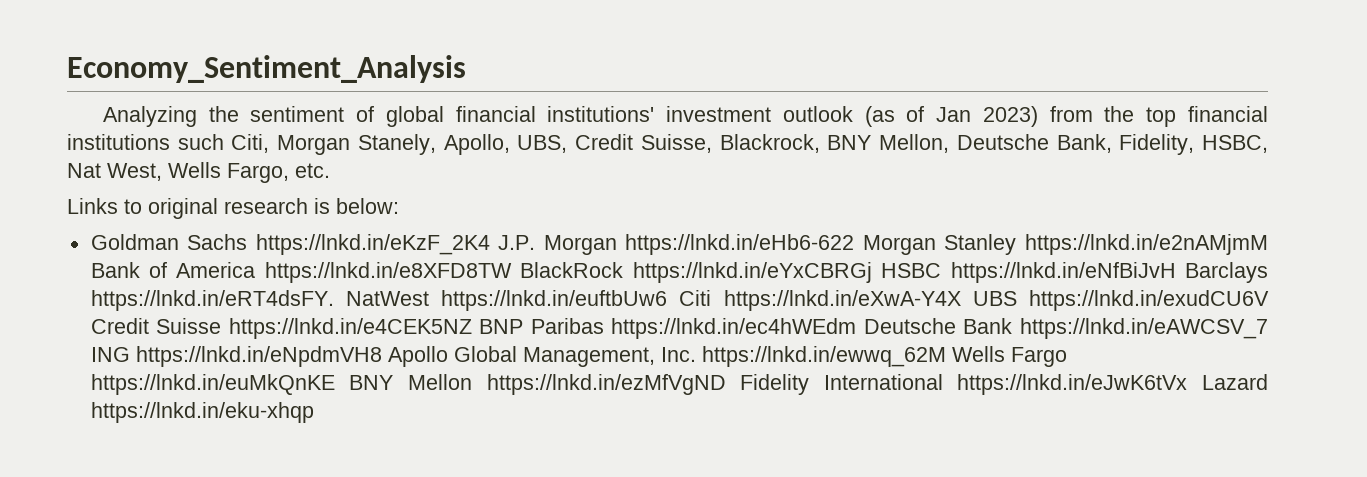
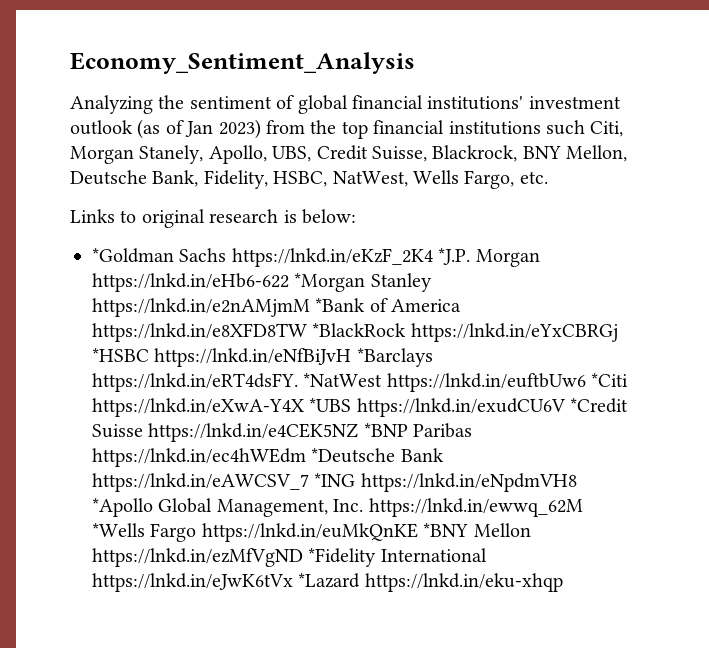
- Analyzing the sentiment of global financial institutions' investment outlook (as of Jan 2023) from the top financial institutions such Citi, Morgan Stanely, Apollo, UBS, Credit Suisse, Blackrock, BNY Mellon, Deutsche Bank, Fidelity, HSBC, Nat West, Wells Fargo, etc.
+ Analyzing the sentiment of global financial institutions' investment outlook (as of Jan 2023) from the top financial institutions such Citi, Morgan Stanely, Apollo, UBS, Credit Suisse, Blackrock, BNY Mellon, Deutsche Bank, Fidelity, HSBC, NatWest, Wells Fargo, etc.
- Goldman Sachs https://lnkd.in/eKzF_2K4 J.P. Morgan https://lnkd.in/eHb6-622 Morgan Stanley https://lnkd.in/e2nAMjmM Bank of America https://lnkd.in/e8XFD8TW BlackRock https://lnkd.in/eYxCBRGj HSBC https://lnkd.in/eNfBiJvH Barclays https://lnkd.in/eRT4dsFY. NatWest https://lnkd.in/euftbUw6 Citi https://lnkd.in/eXwA-Y4X UBS https://lnkd.in/exudCU6V Credit Suisse https://lnkd.in/e4CEK5NZ BNP Paribas https://lnkd.in/ec4hWEdm Deutsche Bank https://lnkd.in/eAWCSV_7 ING https://lnkd.in/eNpdmVH8 Apollo Global Management, Inc. https://lnkd.in/ewwq_62M Wells Fargo https://lnkd.in/euMkQnKE BNY Mellon https://lnkd.in/ezMfVgND Fidelity International https://lnkd.in/eJwK6tVx Lazard https://lnkd.in/eku-xhqp
+ *Goldman Sachs https://lnkd.in/eKzF_2K4 *J.P. Morgan https://lnkd.in/eHb6-622 *Morgan Stanley https://lnkd.in/e2nAMjmM *Bank of America https://lnkd.in/e8XFD8TW *BlackRock https://lnkd.in/eYxCBRGj *HSBC https://lnkd.in/eNfBiJvH *Barclays https://lnkd.in/eRT4dsFY. *NatWest https://lnkd.in/euftbUw6 *Citi https://lnkd.in/eXwA-Y4X *UBS https://lnkd.in/exudCU6V *Credit Suisse https://lnkd.in/e4CEK5NZ *BNP Paribas https://lnkd.in/ec4hWEdm *Deutsche Bank https://lnkd.in/eAWCSV_7 *ING https://lnkd.in/eNpdmVH8 *Apollo Global Management, Inc. https://lnkd.in/ewwq_62M *Wells Fargo https://lnkd.in/euMkQnKE *BNY Mellon https://lnkd.in/ezMfVgND *Fidelity International https://lnkd.in/eJwK6tVx *Lazard https://lnkd.in/eku-xhqp

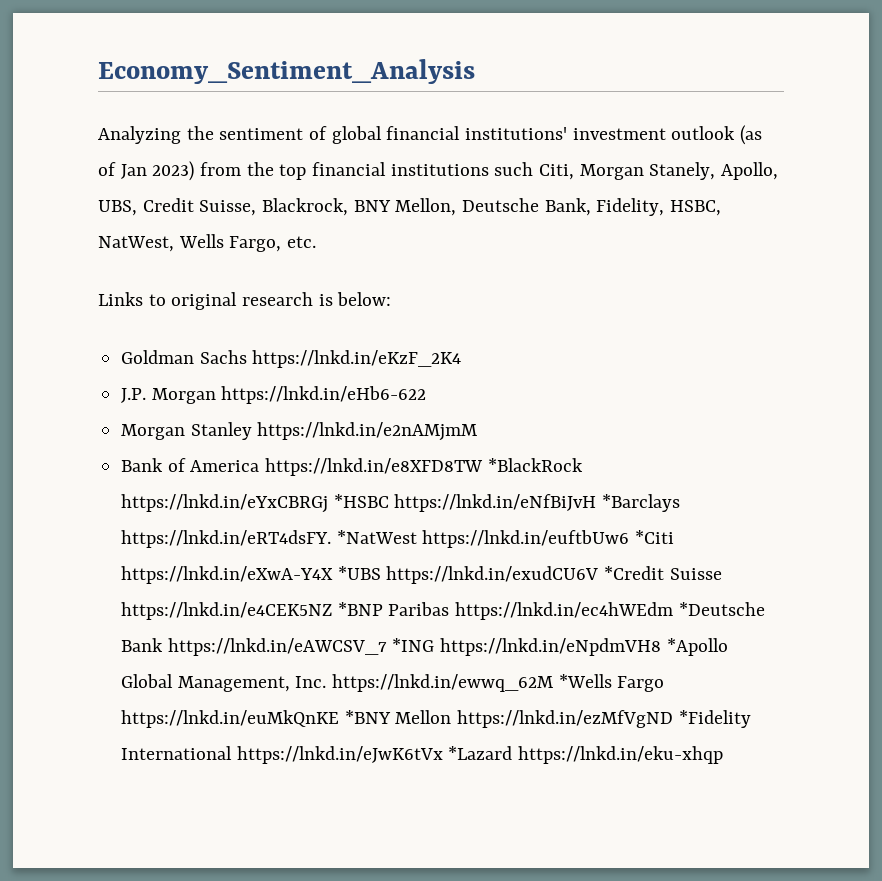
- *Goldman Sachs https://lnkd.in/eKzF_2K4 *J.P. Morgan https://lnkd.in/eHb6-622 *Morgan Stanley https://lnkd.in/e2nAMjmM *Bank of America https://lnkd.in/e8XFD8TW *BlackRock https://lnkd.in/eYxCBRGj *HSBC https://lnkd.in/eNfBiJvH *Barclays https://lnkd.in/eRT4dsFY. *NatWest https://lnkd.in/euftbUw6 *Citi https://lnkd.in/eXwA-Y4X *UBS https://lnkd.in/exudCU6V *Credit Suisse https://lnkd.in/e4CEK5NZ *BNP Paribas https://lnkd.in/ec4hWEdm *Deutsche Bank https://lnkd.in/eAWCSV_7 *ING https://lnkd.in/eNpdmVH8 *Apollo Global Management, Inc. https://lnkd.in/ewwq_62M *Wells Fargo https://lnkd.in/euMkQnKE *BNY Mellon https://lnkd.in/ezMfVgND *Fidelity International https://lnkd.in/eJwK6tVx *Lazard https://lnkd.in/eku-xhqp
+ Goldman Sachs https://lnkd.in/eKzF_2K4
+ J.P. Morgan https://lnkd.in/eHb6-622
+ Morgan Stanley https://lnkd.in/e2nAMjmM
+ Bank of America https://lnkd.in/e8XFD8TW *BlackRock https://lnkd.in/eYxCBRGj *HSBC https://lnkd.in/eNfBiJvH *Barclays https://lnkd.in/eRT4dsFY. *NatWest https://lnkd.in/euftbUw6 *Citi https://lnkd.in/eXwA-Y4X *UBS https://lnkd.in/exudCU6V *Credit Suisse https://lnkd.in/e4CEK5NZ *BNP Paribas https://lnkd.in/ec4hWEdm *Deutsche Bank https://lnkd.in/eAWCSV_7 *ING https://lnkd.in/eNpdmVH8 *Apollo Global Management, Inc. https://lnkd.in/ewwq_62M *Wells Fargo https://lnkd.in/euMkQnKE *BNY Mellon https://lnkd.in/ezMfVgND *Fidelity International https://lnkd.in/eJwK6tVx *Lazard https://lnkd.in/eku-xhqp

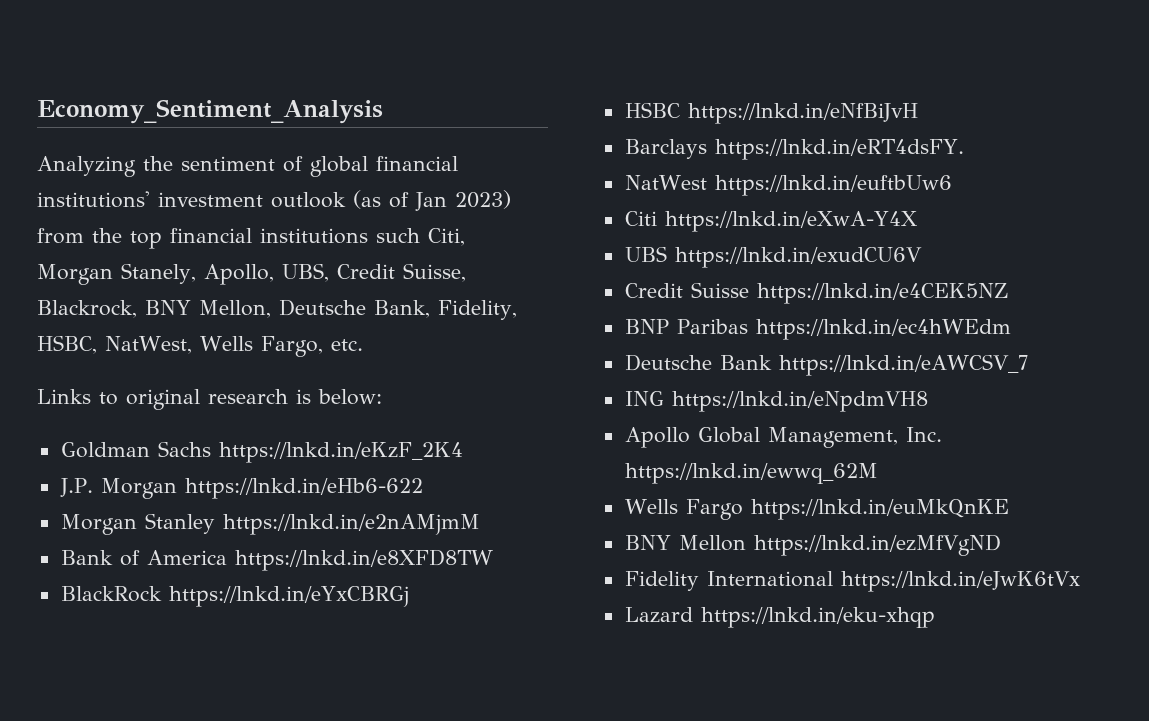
- Bank of America https://lnkd.in/e8XFD8TW *BlackRock https://lnkd.in/eYxCBRGj *HSBC https://lnkd.in/eNfBiJvH *Barclays https://lnkd.in/eRT4dsFY. *NatWest https://lnkd.in/euftbUw6 *Citi https://lnkd.in/eXwA-Y4X *UBS https://lnkd.in/exudCU6V *Credit Suisse https://lnkd.in/e4CEK5NZ *BNP Paribas https://lnkd.in/ec4hWEdm *Deutsche Bank https://lnkd.in/eAWCSV_7 *ING https://lnkd.in/eNpdmVH8 *Apollo Global Management, Inc. https://lnkd.in/ewwq_62M *Wells Fargo https://lnkd.in/euMkQnKE *BNY Mellon https://lnkd.in/ezMfVgND *Fidelity International https://lnkd.in/eJwK6tVx *Lazard https://lnkd.in/eku-xhqp
+ Bank of America https://lnkd.in/e8XFD8TW
+ BlackRock https://lnkd.in/eYxCBRGj
+ HSBC https://lnkd.in/eNfBiJvH
+ Barclays https://lnkd.in/eRT4dsFY.
+ NatWest https://lnkd.in/euftbUw6
+ Citi https://lnkd.in/eXwA-Y4X
+ UBS https://lnkd.in/exudCU6V
+ Credit Suisse https://lnkd.in/e4CEK5NZ
+ BNP Paribas https://lnkd.in/ec4hWEdm
+ Deutsche Bank https://lnkd.in/eAWCSV_7
+ ING https://lnkd.in/eNpdmVH8
+ Apollo Global Management, Inc. https://lnkd.in/ewwq_62M
+ Wells Fargo https://lnkd.in/euMkQnKE
+ BNY Mellon https://lnkd.in/ezMfVgND
+ Fidelity International https://lnkd.in/eJwK6tVx
+ Lazard https://lnkd.in/eku-xhqp

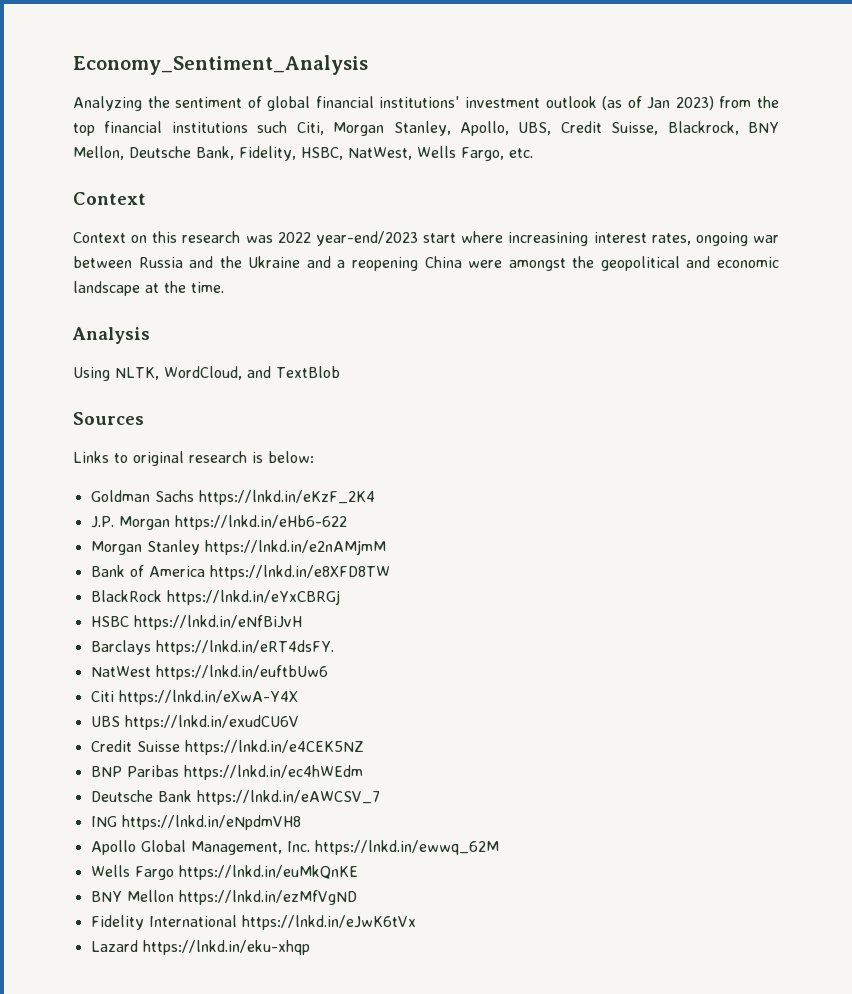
- Analyzing the sentiment of global financial institutions' investment outlook (as of Jan 2023) from the top financial institutions such Citi, Morgan Stanely, Apollo, UBS, Credit Suisse, Blackrock, BNY Mellon, Deutsche Bank, Fidelity, HSBC, NatWest, Wells Fargo, etc.
+ Analyzing the sentiment of global financial institutions' investment outlook (as of Jan 2023) from the top financial institutions such Citi, Morgan Stanley, Apollo, UBS, Credit Suisse, Blackrock, BNY Mellon, Deutsche Bank, Fidelity, HSBC, NatWest, Wells Fargo, etc.
+ Context
+ Context on this research was 2022 year-end/2023 start where increasining interest rates, ongoing war between Russia and the Ukraine and a reopening China were amongst the geopolitical and economic landscape at the time.
+ Analysis
+ Using NLTK, WordCloud, and TextBlob
+ Sources

